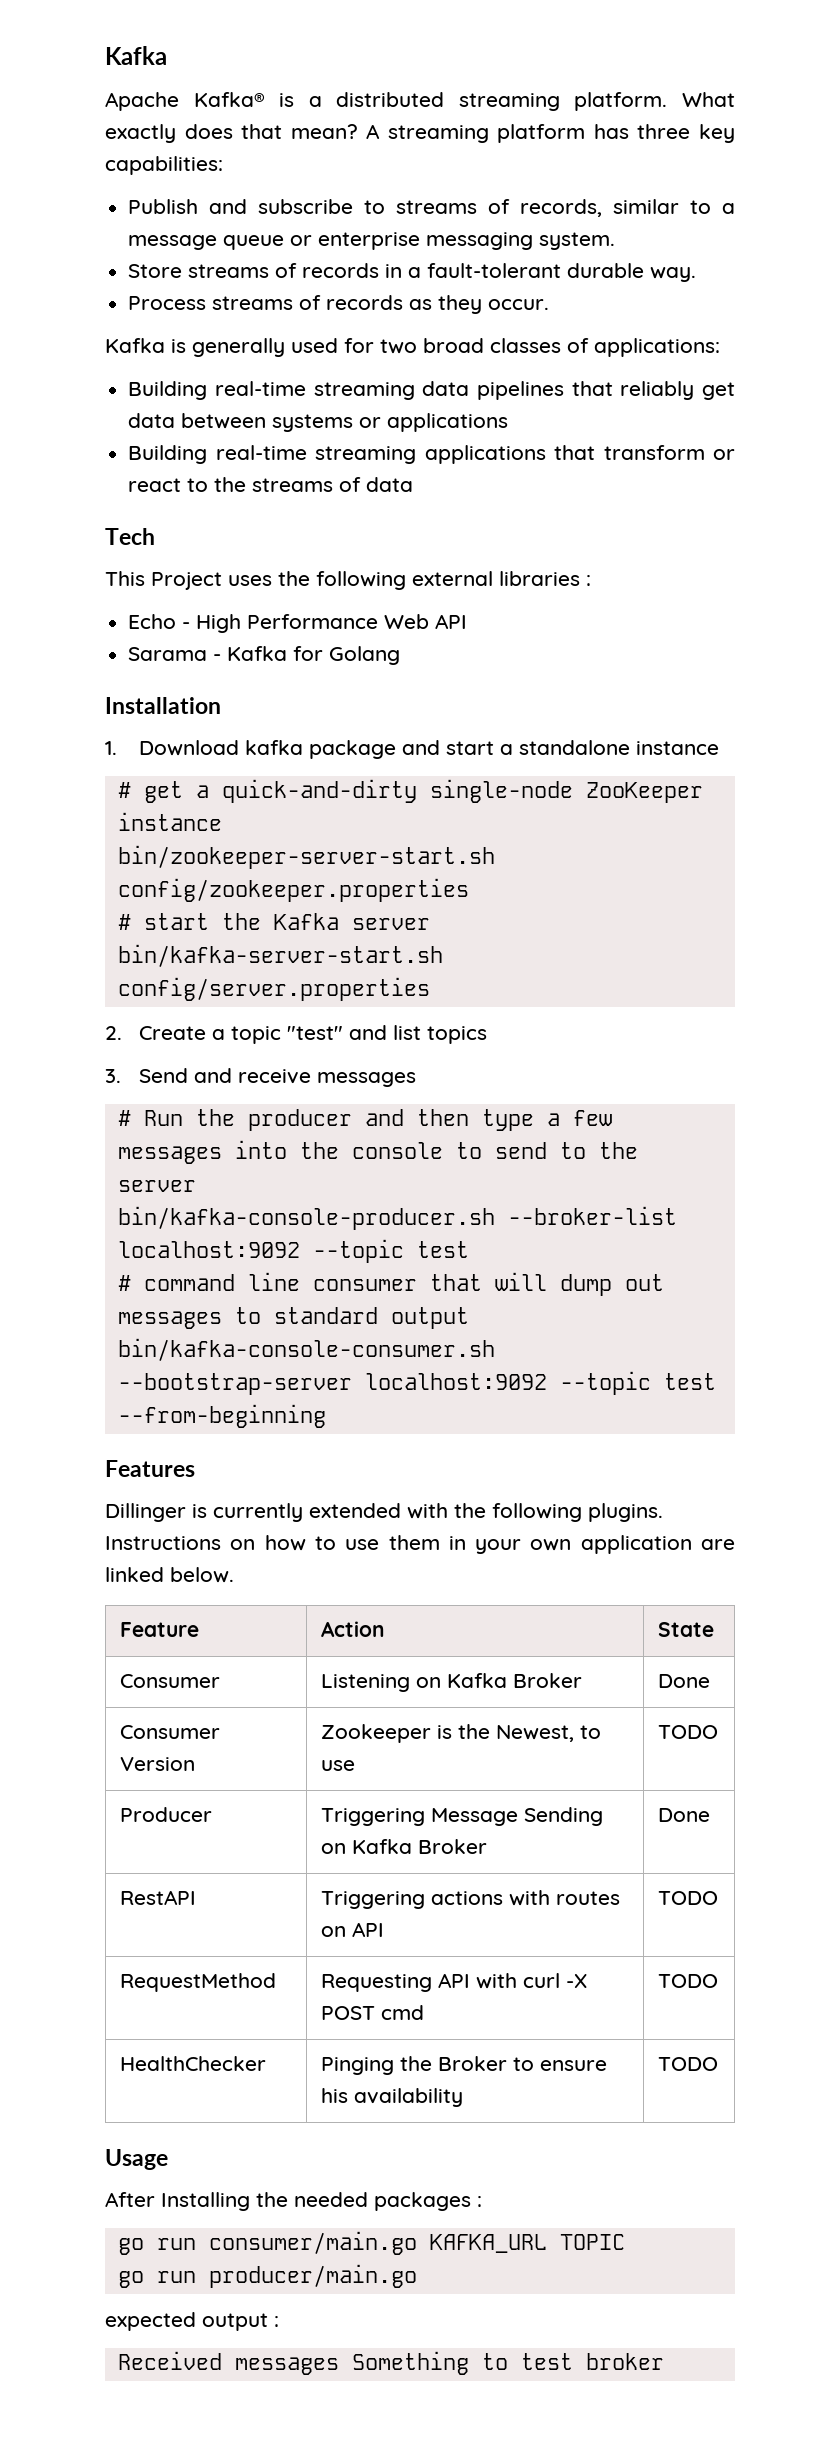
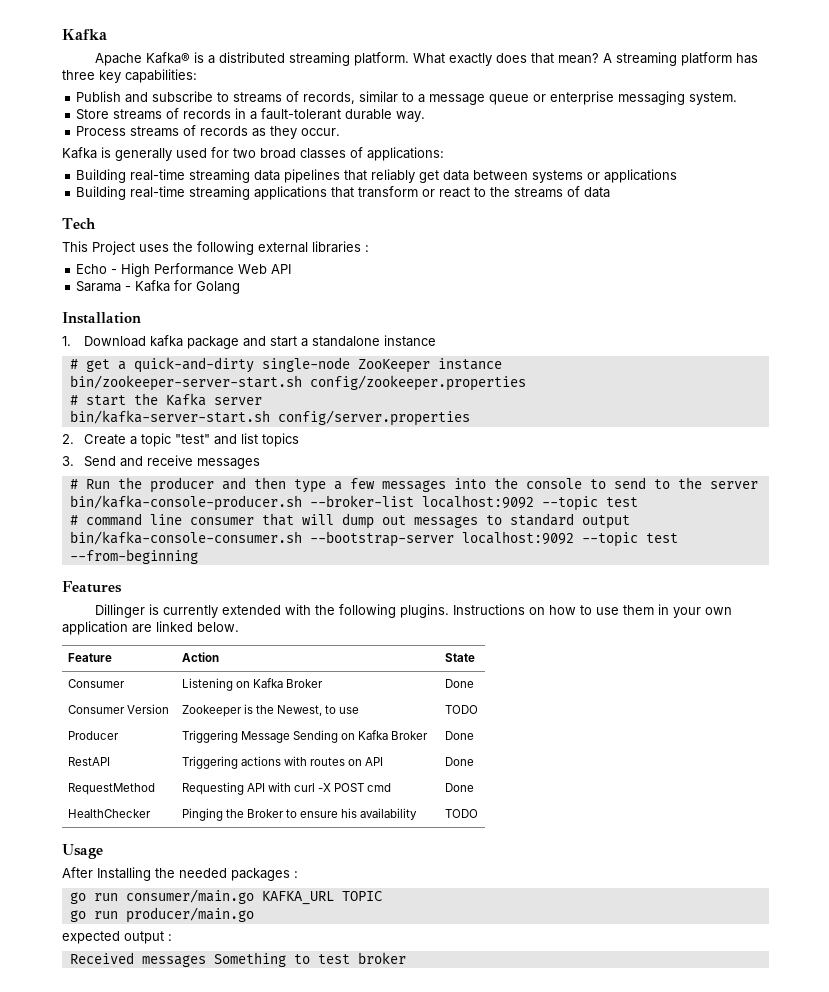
- RestAPI | Triggering actions with routes on API | TODO
+ RestAPI | Triggering actions with routes on API | Done
- RequestMethod | Requesting API with curl -X POST cmd | TODO
+ RequestMethod | Requesting API with curl -X POST cmd | Done

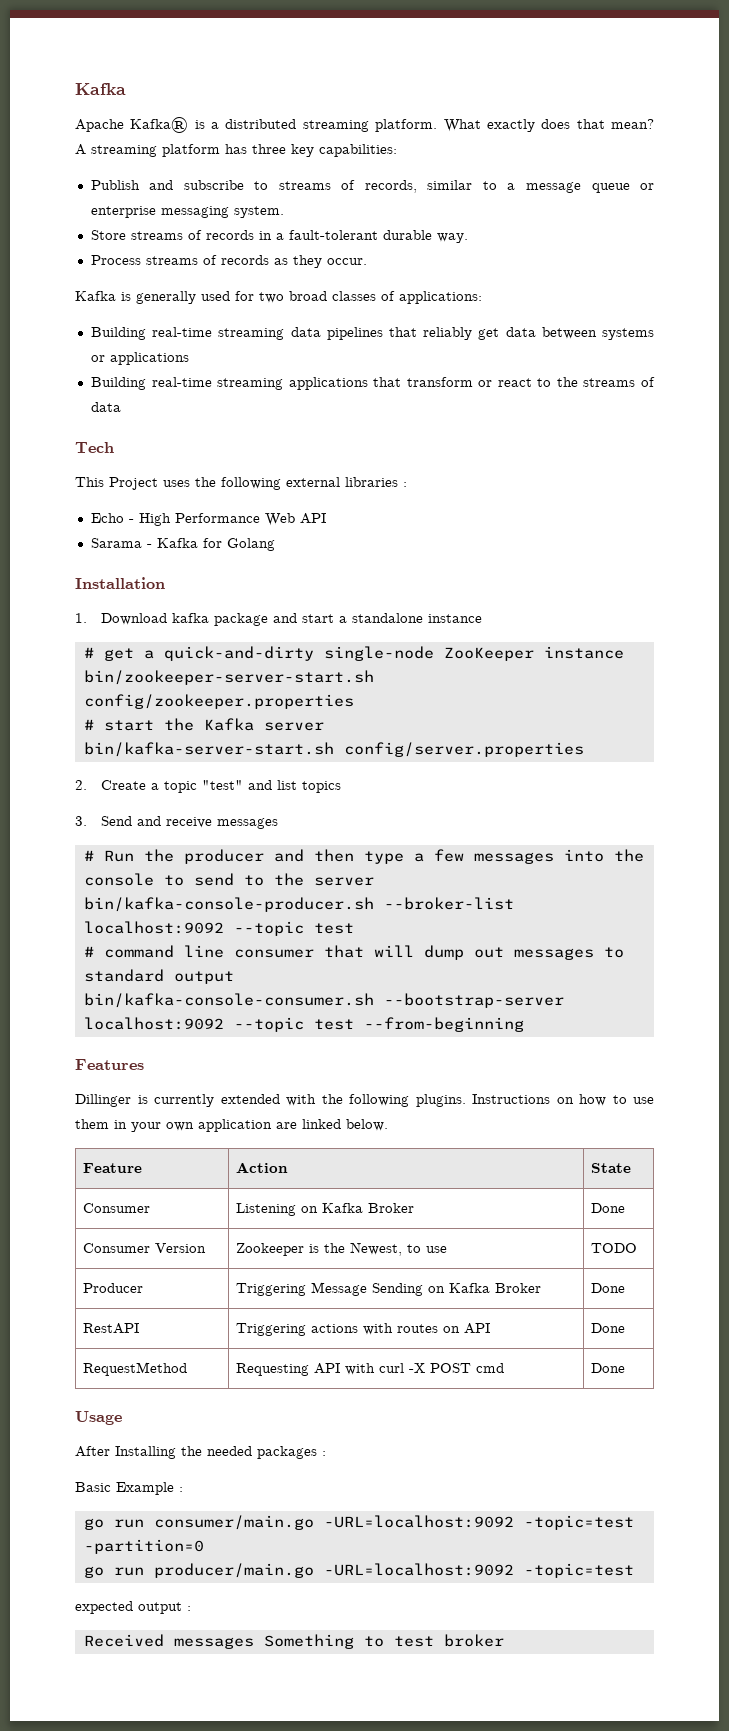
- HealthChecker | Pinging the Broker to ensure his availability | TODO
+ Basic Example :
- go run consumer/main.go KAFKA_URL TOPIC
+ go run consumer/main.go -URL=localhost:9092 -topic=test -partition=0
- go run producer/main.go
+ go run producer/main.go -URL=localhost:9092 -topic=test

